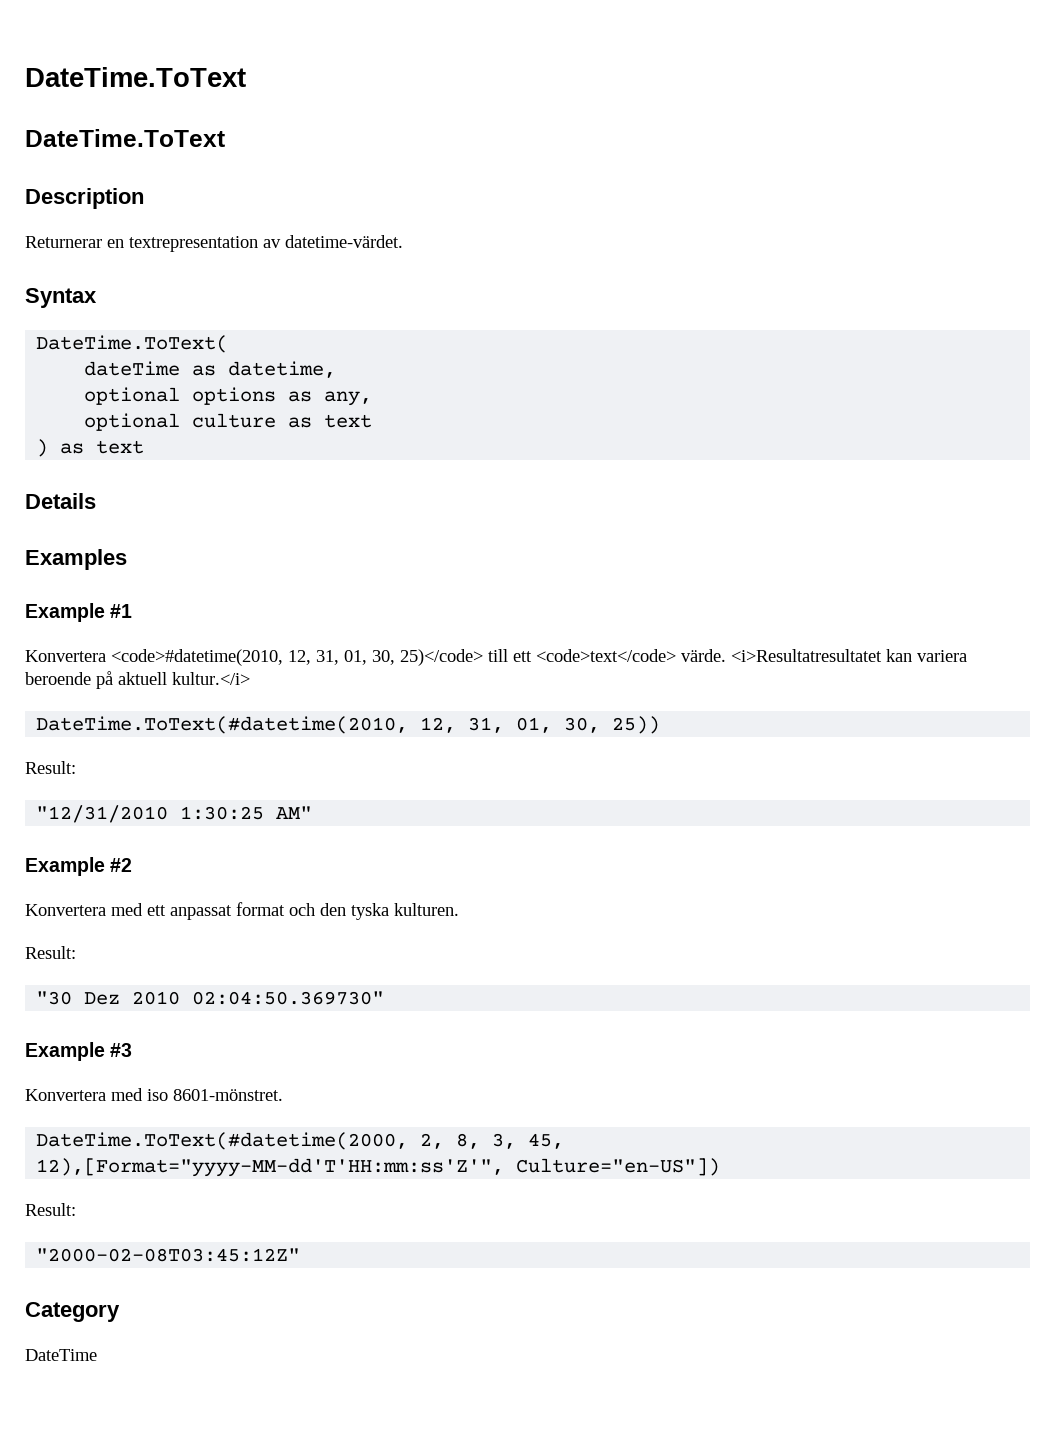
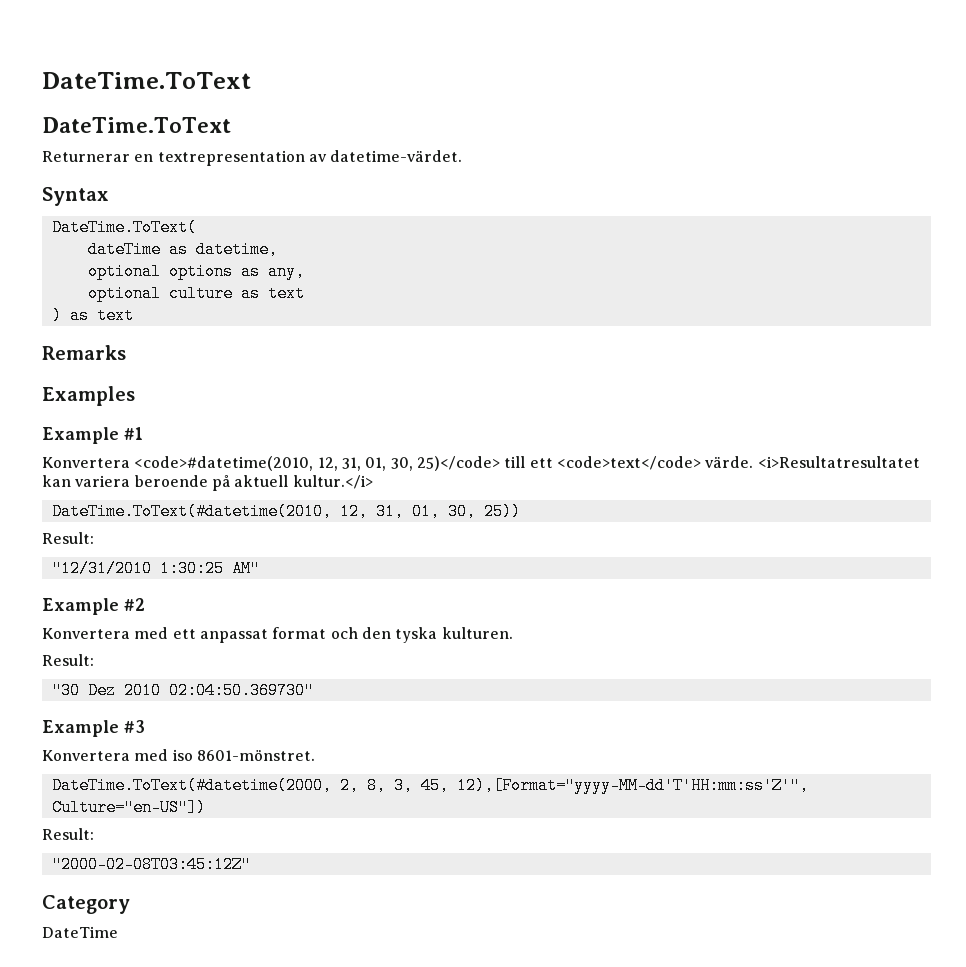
- Description
- Details
+ Remarks

